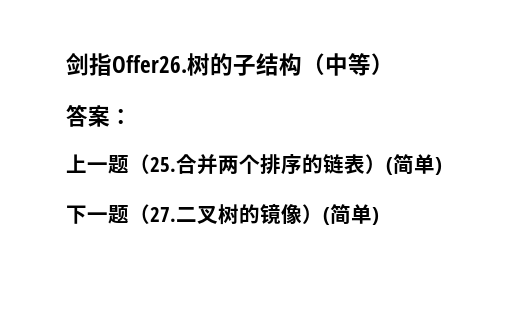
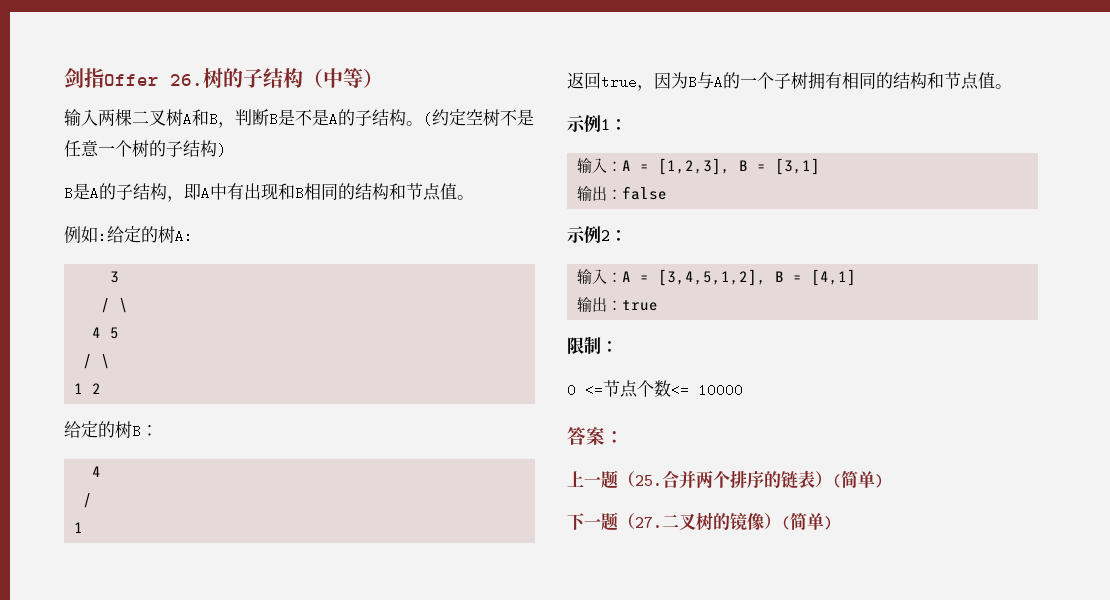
- 剑指Offer26.树的子结构（中等）
+ 剑指Offer 26.树的子结构（中等）
+ 输入两棵二叉树A和B，判断B是不是A的子结构。(约定空树不是任意一个树的子结构)
+ B是A的子结构，即A中有出现和B相同的结构和节点值。
+ 例如:给定的树A:
+ 3
+ / \
+ 4 5
+ / \
+ 1 2
+ 给定的树B：
+ 4
+ /
+ 1
+ 返回true，因为B与A的一个子树拥有相同的结构和节点值。
+ 示例1：
+ 输入：A = [1,2,3], B = [3,1]
+ 输出：false
+ 示例2：
+ 输入：A = [3,4,5,1,2], B = [4,1]
+ 输出：true
+ 限制：
+ 0 <=节点个数<= 10000

